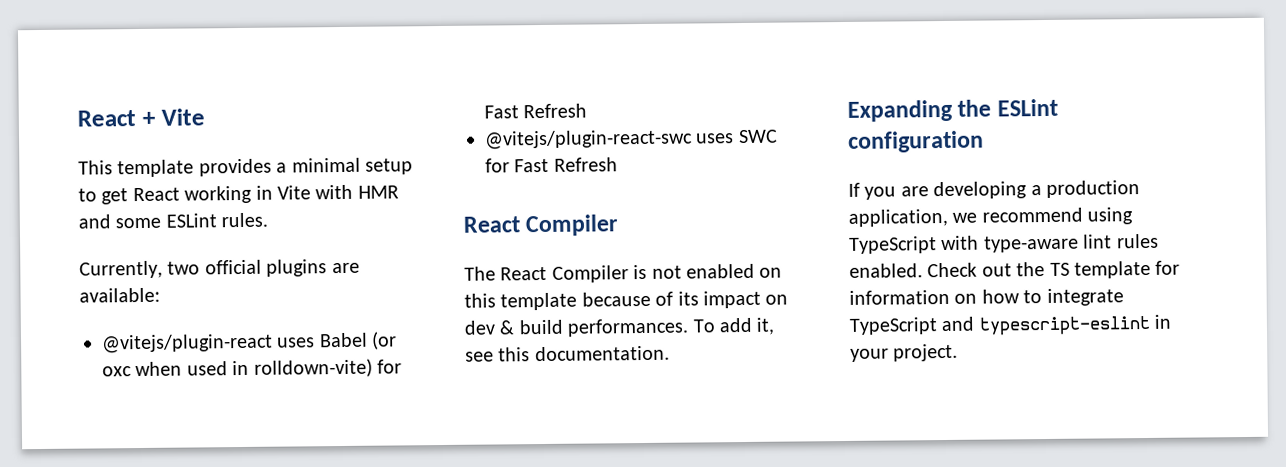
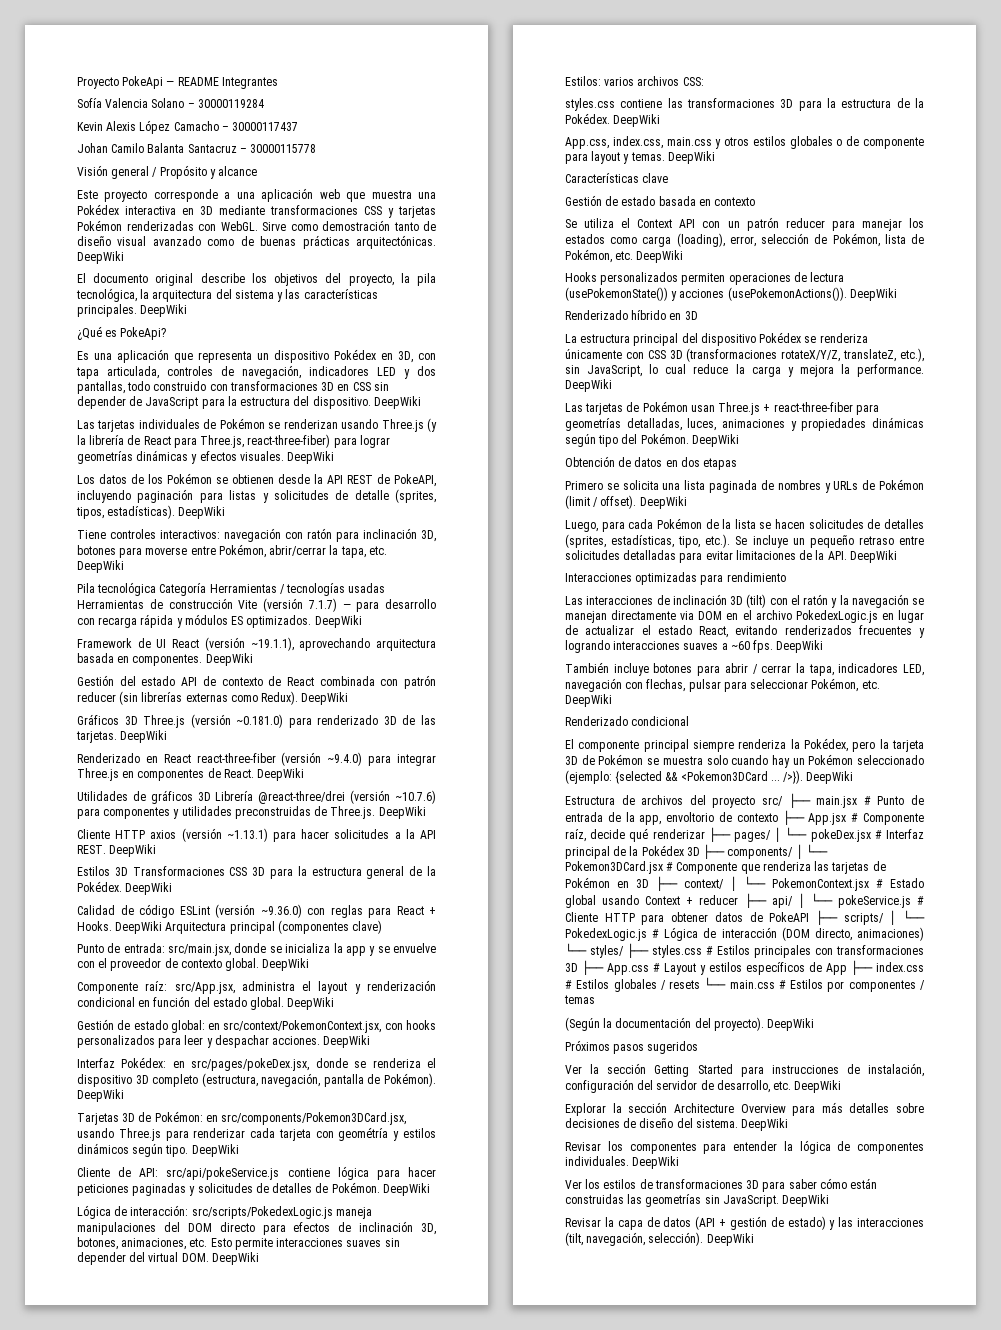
- React + Vite
- This template provides a minimal setup to get React working in Vite with HMR and some ESLint rules.
- Currently, two official plugins are available:
- @vitejs/plugin-react uses Babel (or oxc when used in rolldown-vite) for Fast Refresh
- @vitejs/plugin-react-swc uses SWC for Fast Refresh
- React Compiler
- The React Compiler is not enabled on this template because of its impact on dev & build performances. To add it, see this documentation.
- Expanding the ESLint configuration
- If you are developing a production application, we recommend using TypeScript with type-aware lint rules enabled. Check out the TS template for information on how to integrate TypeScript and typescript-eslint in your project.
+ Proyecto PokeApi — README Integrantes
+ Sofía Valencia Solano – 30000119284
+ Kevin Alexis López Camacho – 30000117437
+ Johan Camilo Balanta Santacruz – 30000115778
+ Visión general / Propósito y alcance
+ Este proyecto corresponde a una aplicación web que muestra una Pokédex interactiva en 3D mediante transformaciones CSS y tarjetas Pokémon renderizadas con WebGL. Sirve como demostración tanto de diseño visual avanzado como de buenas prácticas arquitectónicas. DeepWiki
+ El documento original describe los objetivos del proyecto, la pila tecnológica, la arquitectura del sistema y las características principales. DeepWiki
+ ¿Qué es PokeApi?
+ Es una aplicación que representa un dispositivo Pokédex en 3D, con tapa articulada, controles de navegación, indicadores LED y dos pantallas, todo construido con transformaciones 3D en CSS sin depender de JavaScript para la estructura del dispositivo. DeepWiki
+ Las tarjetas individuales de Pokémon se renderizan usando Three.js (y la librería de React para Three.js, react-three-fiber) para lograr geometrías dinámicas y efectos visuales. DeepWiki
+ Los datos de los Pokémon se obtienen desde la API REST de PokeAPI, incluyendo paginación para listas y solicitudes de detalle (sprites, tipos, estadísticas). DeepWiki
+ Tiene controles interactivos: navegación con ratón para inclinación 3D, botones para moverse entre Pokémon, abrir/cerrar la tapa, etc. DeepWiki
+ Pila tecnológica Categoría Herramientas / tecnologías usadas Herramientas de construcción Vite (versión 7.1.7) — para desarrollo con recarga rápida y módulos ES optimizados. DeepWiki
+ Framework de UI React (versión ~19.1.1), aprovechando arquitectura basada en componentes. DeepWiki
+ Gestión del estado API de contexto de React combinada con patrón reducer (sin librerías externas como Redux). DeepWiki
+ Gráficos 3D Three.js (versión ~0.181.0) para renderizado 3D de las tarjetas. DeepWiki
+ Renderizado en React react-three-fiber (versión ~9.4.0) para integrar Three.js en componentes de React. DeepWiki
+ Utilidades de gráficos 3D Librería @react-three/drei (versión ~10.7.6) para componentes y utilidades preconstruidas de Three.js. DeepWiki
+ Cliente HTTP axios (versión ~1.13.1) para hacer solicitudes a la API REST. DeepWiki
+ Estilos 3D Transformaciones CSS 3D para la estructura general de la Pokédex. DeepWiki
+ Calidad de código ESLint (versión ~9.36.0) con reglas para React + Hooks. DeepWiki Arquitectura principal (componentes clave)
+ Punto de entrada: src/main.jsx, donde se inicializa la app y se envuelve con el proveedor de contexto global. DeepWiki
+ Componente raíz: src/App.jsx, administra el layout y renderización condicional en función del estado global. DeepWiki
+ Gestión de estado global: en src/context/PokemonContext.jsx, con hooks personalizados para leer y despachar acciones. DeepWiki
+ Interfaz Pokédex: en src/pages/pokeDex.jsx, donde se renderiza el dispositivo 3D completo (estructura, navegación, pantalla de Pokémon). DeepWiki
+ Tarjetas 3D de Pokémon: en src/components/Pokemon3DCard.jsx, usando Three.js para renderizar cada tarjeta con geométría y estilos dinámicos según tipo. DeepWiki
+ Cliente de API: src/api/pokeService.js contiene lógica para hacer peticiones paginadas y solicitudes de detalles de Pokémon. DeepWiki
+ Lógica de interacción: src/scripts/PokedexLogic.js maneja manipulaciones del DOM directo para efectos de inclinación 3D, botones, animaciones, etc. Esto permite interacciones suaves sin depender del virtual DOM. DeepWiki
+ Estilos: varios archivos CSS:
+ styles.css contiene las transformaciones 3D para la estructura de la Pokédex. DeepWiki
+ App.css, index.css, main.css y otros estilos globales o de componente para layout y temas. DeepWiki
+ Características clave
+ Gestión de estado basada en contexto
+ Se utiliza el Context API con un patrón reducer para manejar los estados como carga (loading), error, selección de Pokémon, lista de Pokémon, etc. DeepWiki
+ Hooks personalizados permiten operaciones de lectura (usePokemonState()) y acciones (usePokemonActions()). DeepWiki
+ Renderizado híbrido en 3D
+ La estructura principal del dispositivo Pokédex se renderiza únicamente con CSS 3D (transformaciones rotateX/Y/Z, translateZ, etc.), sin JavaScript, lo cual reduce la carga y mejora la performance. DeepWiki
+ Las tarjetas de Pokémon usan Three.js + react-three-fiber para geometrías detalladas, luces, animaciones y propiedades dinámicas según tipo del Pokémon. DeepWiki
+ Obtención de datos en dos etapas
+ Primero se solicita una lista paginada de nombres y URLs de Pokémon (limit / offset). DeepWiki
+ Luego, para cada Pokémon de la lista se hacen solicitudes de detalles (sprites, estadísticas, tipo, etc.). Se incluye un pequeño retraso entre solicitudes detalladas para evitar limitaciones de la API. DeepWiki
+ Interacciones optimizadas para rendimiento
+ Las interacciones de inclinación 3D (tilt) con el ratón y la navegación se manejan directamente via DOM en el archivo PokedexLogic.js en lugar de actualizar el estado React, evitando renderizados frecuentes y logrando interacciones suaves a ~60 fps. DeepWiki
+ También incluye botones para abrir / cerrar la tapa, indicadores LED, navegación con flechas, pulsar para seleccionar Pokémon, etc. DeepWiki
+ Renderizado condicional
+ El componente principal siempre renderiza la Pokédex, pero la tarjeta 3D de Pokémon se muestra solo cuando hay un Pokémon seleccionado (ejemplo: {selected && <Pokemon3DCard ... />}). DeepWiki
+ Estructura de archivos del proyecto src/ ├── main.jsx # Punto de entrada de la app, envoltorio de contexto ├── App.jsx # Componente raíz, decide qué renderizar ├── pages/ │ └── pokeDex.jsx # Interfaz principal de la Pokédex 3D ├── components/ │ └── Pokemon3DCard.jsx # Componente que renderiza las tarjetas de Pokémon en 3D ├── context/ │ └── PokemonContext.jsx # Estado global usando Context + reducer ├── api/ │ └── pokeService.js # Cliente HTTP para obtener datos de PokeAPI ├── scripts/ │ └── PokedexLogic.js # Lógica de interacción (DOM directo, animaciones) └── styles/ ├── styles.css # Estilos principales con transformaciones 3D ├── App.css # Layout y estilos específicos de App ├── index.css # Estilos globales / resets └── main.css # Estilos por componentes / temas
+ (Según la documentación del proyecto). DeepWiki
+ Próximos pasos sugeridos
+ Ver la sección Getting Started para instrucciones de instalación, configuración del servidor de desarrollo, etc. DeepWiki
+ Explorar la sección Architecture Overview para más detalles sobre decisiones de diseño del sistema. DeepWiki
+ Revisar los componentes para entender la lógica de componentes individuales. DeepWiki
+ Ver los estilos de transformaciones 3D para saber cómo están construidas las geometrías sin JavaScript. DeepWiki
+ Revisar la capa de datos (API + gestión de estado) y las interacciones (tilt, navegación, selección). DeepWiki

